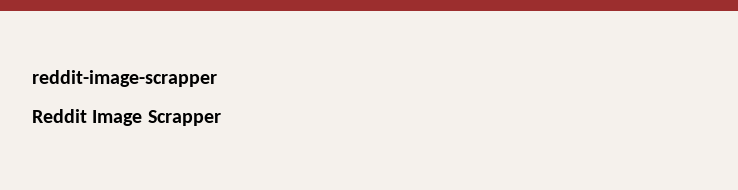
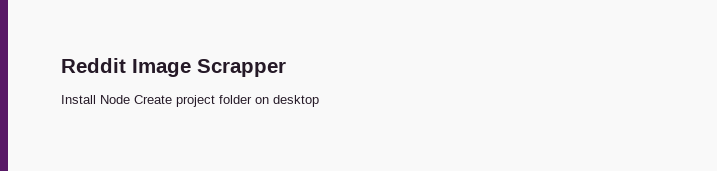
- reddit-image-scrapper
+ Install Node Create project folder on desktop

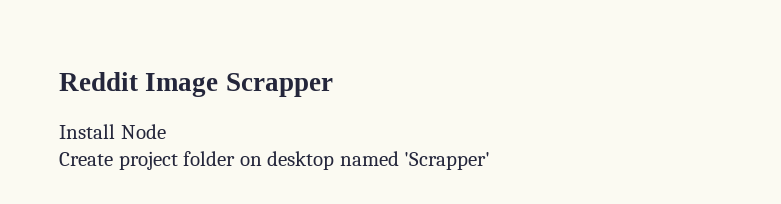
- Install Node Create project folder on desktop
+ Install Node
+ Create project folder on desktop named 'Scrapper'

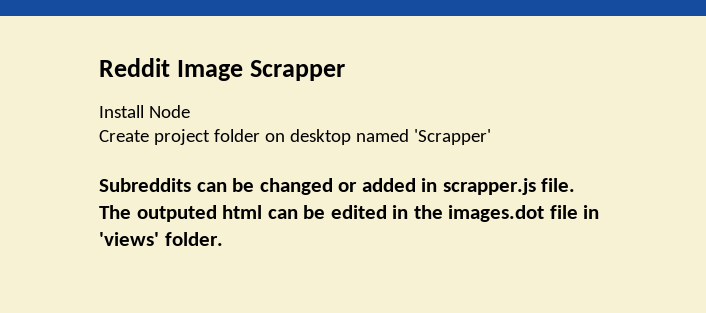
+ Subreddits can be changed or added in scrapper.js file. The outputed html can be edited in the images.dot file in 'views' folder.

